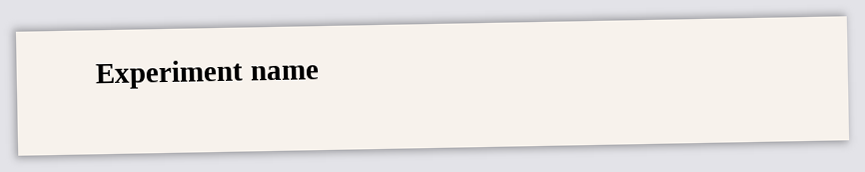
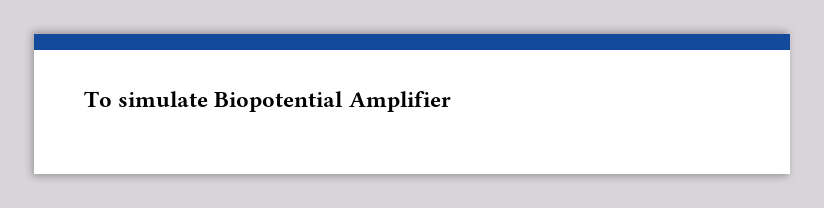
- Experiment name
+ To simulate Biopotential Amplifier

